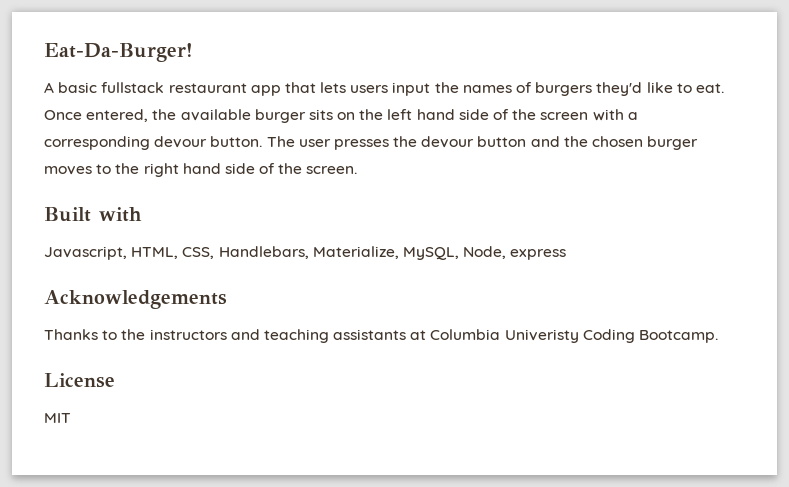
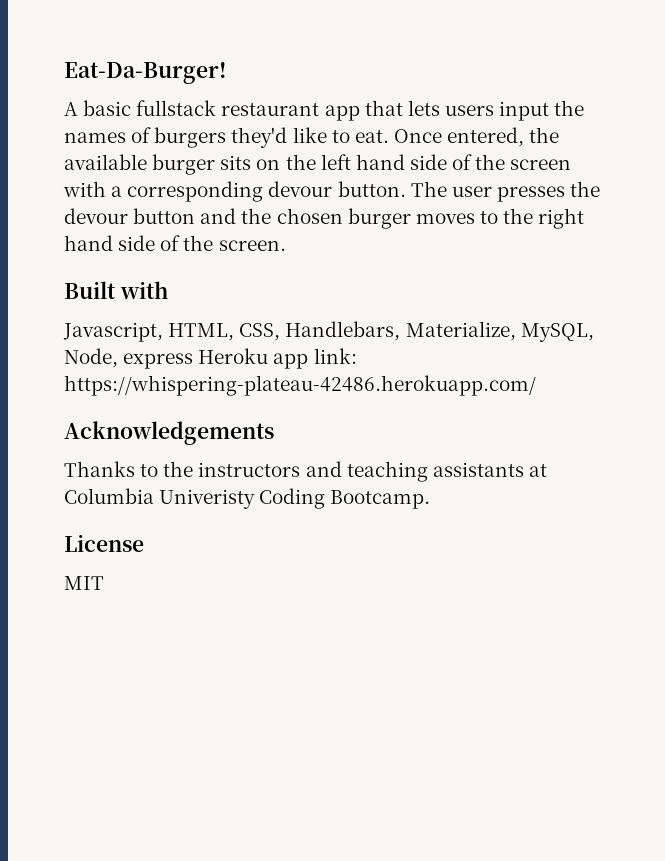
- Javascript, HTML, CSS, Handlebars, Materialize, MySQL, Node, express
+ Javascript, HTML, CSS, Handlebars, Materialize, MySQL, Node, express Heroku app link: https://whispering-plateau-42486.herokuapp.com/

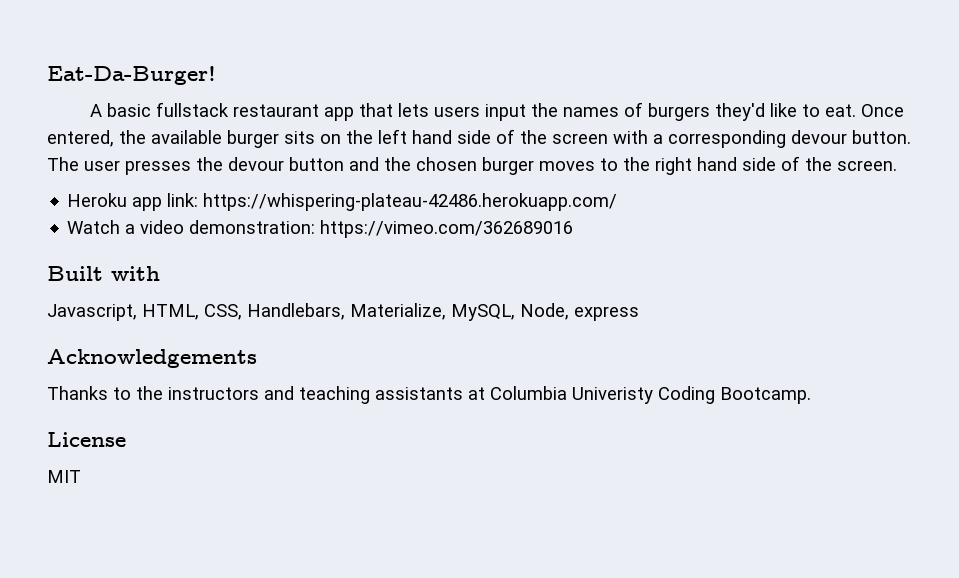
+ Heroku app link: https://whispering-plateau-42486.herokuapp.com/
+ Watch a video demonstration: https://vimeo.com/362689016
- Javascript, HTML, CSS, Handlebars, Materialize, MySQL, Node, express Heroku app link: https://whispering-plateau-42486.herokuapp.com/
+ Javascript, HTML, CSS, Handlebars, Materialize, MySQL, Node, express

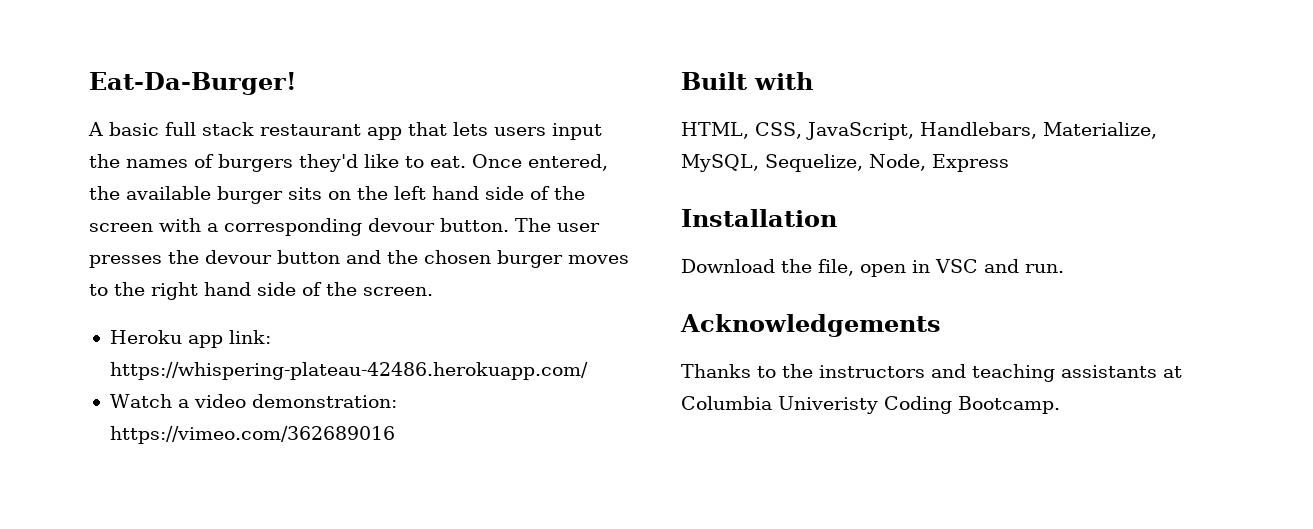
- A basic fullstack restaurant app that lets users input the names of burgers they'd like to eat.
+ A basic full stack restaurant app that lets users input the names of burgers they'd like to eat.
- Javascript, HTML, CSS, Handlebars, Materialize, MySQL, Node, express
+ HTML, CSS, JavaScript, Handlebars, Materialize, MySQL, Sequelize, Node, Express
+ Installation
+ Download the file, open in VSC and run.
- License
- MIT

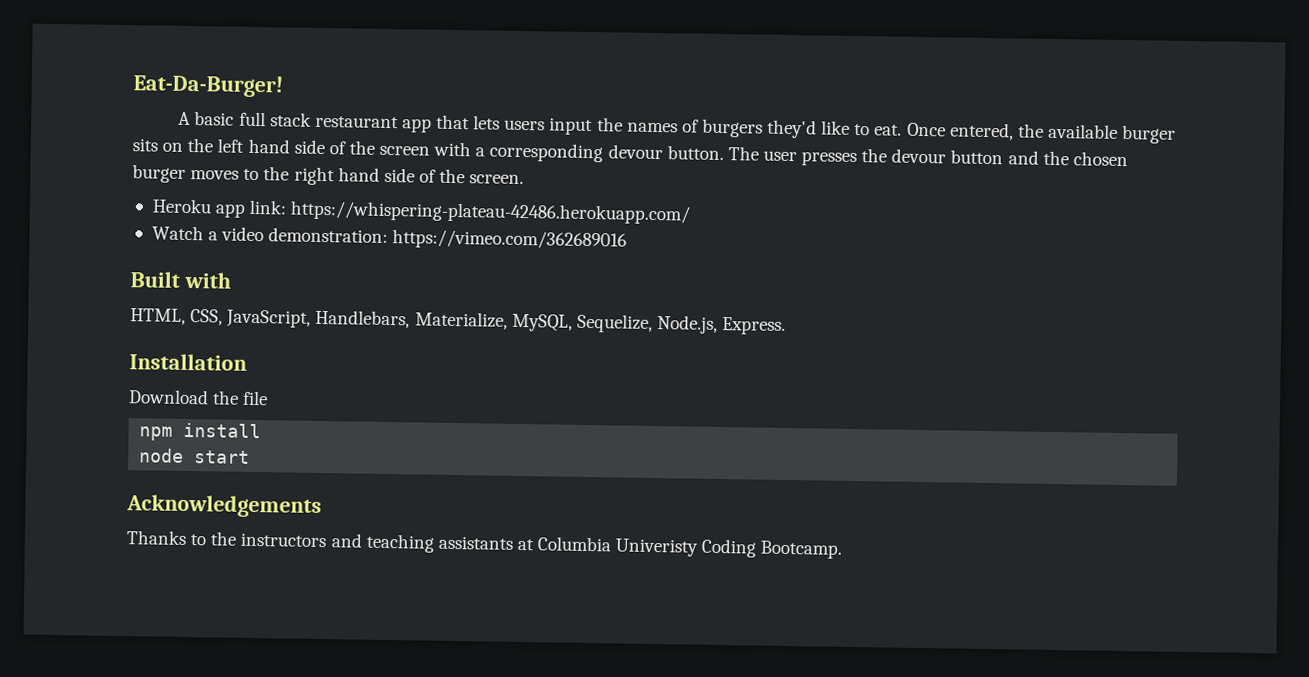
- HTML, CSS, JavaScript, Handlebars, Materialize, MySQL, Sequelize, Node, Express
+ HTML, CSS, JavaScript, Handlebars, Materialize, MySQL, Sequelize, Node.js, Express.
- Download the file, open in VSC and run.
+ Download the file
+ npm install
+ node start

